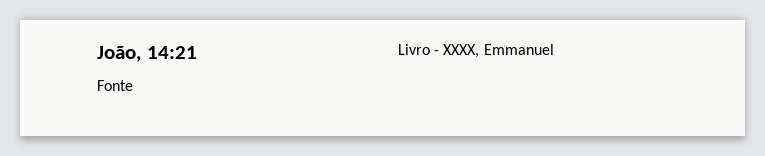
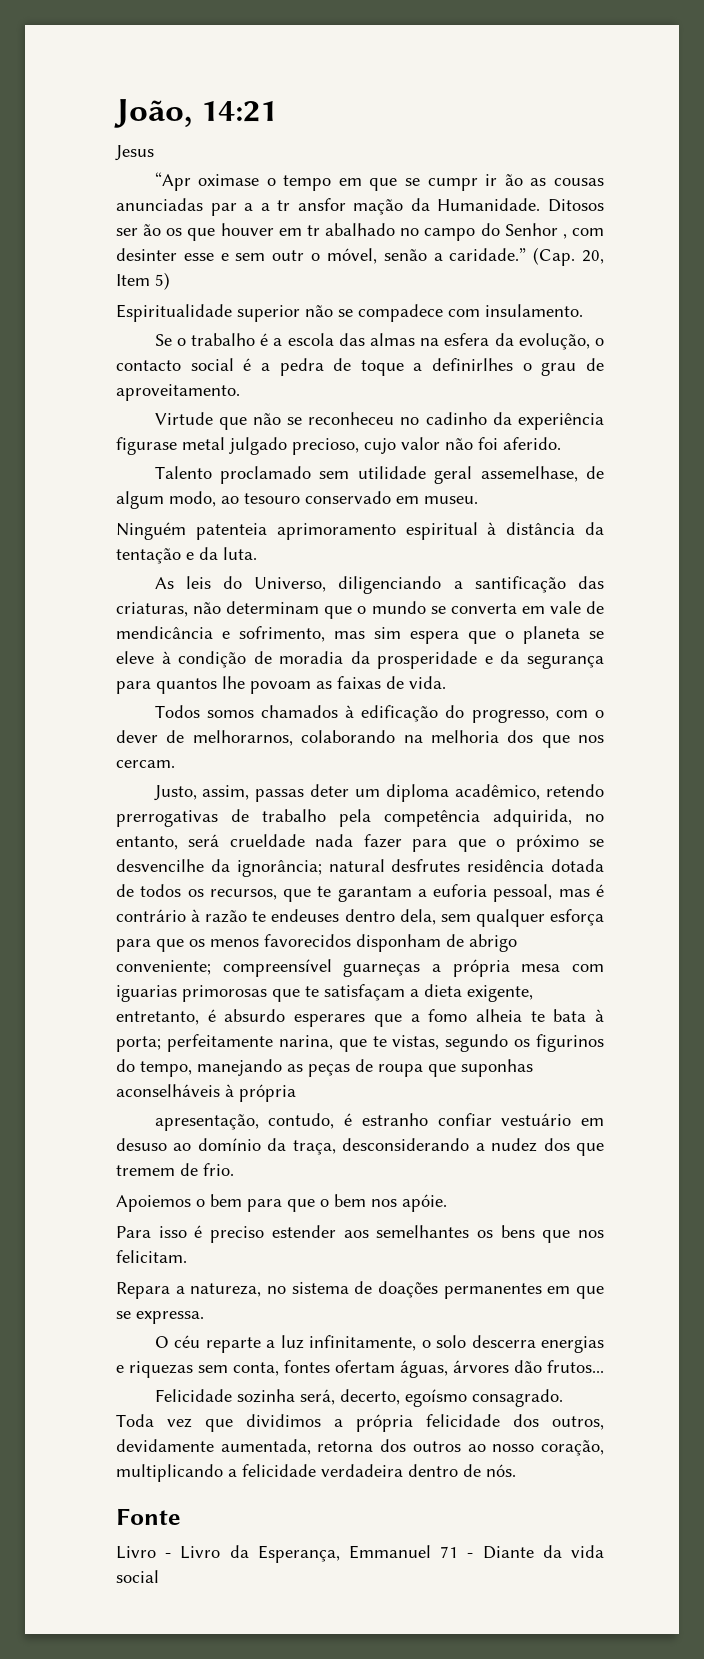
+ Jesus
+ “Apr oximase o tempo em que se cumpr ir ão as cousas anunciadas par a a tr ansfor mação da Humanidade. Ditosos ser ão os que houver em tr abalhado no campo do Senhor , com desinter esse e sem outr o móvel, senão a caridade.” (Cap. 20, Item 5)
+ Espiritualidade superior não se compadece com insulamento.
+ Se o trabalho é a escola das almas na esfera da evolução, o contacto social é a pedra de toque a definirlhes o grau de aproveitamento.
+ Virtude que não se reconheceu no cadinho da experiência figurase metal julgado precioso, cujo valor não foi aferido.
+ Talento proclamado sem utilidade geral assemelhase, de algum modo, ao tesouro conservado em museu.
+ Ninguém patenteia aprimoramento espiritual à distância da tentação e da luta.
+ As leis do Universo, diligenciando a santificação das criaturas, não determinam que o mundo se converta em vale de mendicância e sofrimento, mas sim espera que o planeta se eleve à condição de moradia da prosperidade e da segurança para quantos lhe povoam as faixas de vida.
+ Todos somos chamados à edificação do progresso, com o dever de melhorarnos, colaborando na melhoria dos que nos cercam.
+ Justo, assim, passas deter um diploma acadêmico, retendo prerrogativas de trabalho pela competência adquirida, no entanto, será crueldade nada fazer para que o próximo se desvencilhe da ignorância; natural desfrutes residência dotada de todos os recursos, que te garantam a euforia pessoal, mas é contrário à razão te endeuses dentro dela, sem qualquer esforça para que os menos favorecidos disponham de abrigo conveniente; compreensível guarneças a própria mesa com iguarias primorosas que te satisfaçam a dieta exigente, entretanto, é absurdo esperares que a fomo alheia te bata à porta; perfeitamente narina, que te vistas, segundo os figurinos do tempo, manejando as peças de roupa que suponhas aconselháveis à própria
+ apresentação, contudo, é estranho confiar vestuário em desuso ao domínio da traça, desconsiderando a nudez dos que tremem de frio.
+ Apoiemos o bem para que o bem nos apóie.
+ Para isso é preciso estender aos semelhantes os bens que nos felicitam.
+ Repara a natureza, no sistema de doações permanentes em que se expressa.
+ O céu reparte a luz infinitamente, o solo descerra energias e riquezas sem conta, fontes ofertam águas, árvores dão frutos...
+ Felicidade sozinha será, decerto, egoísmo consagrado. Toda vez que dividimos a própria felicidade dos outros, devidamente aumentada, retorna dos outros ao nosso coração, multiplicando a felicidade verdadeira dentro de nós.
  Fonte
- Livro - XXXX, Emmanuel
+ Livro - Livro da Esperança, Emmanuel 71 - Diante da vida social

